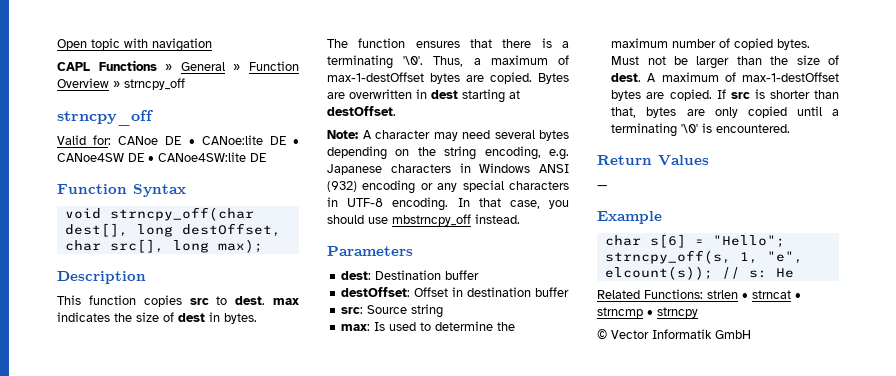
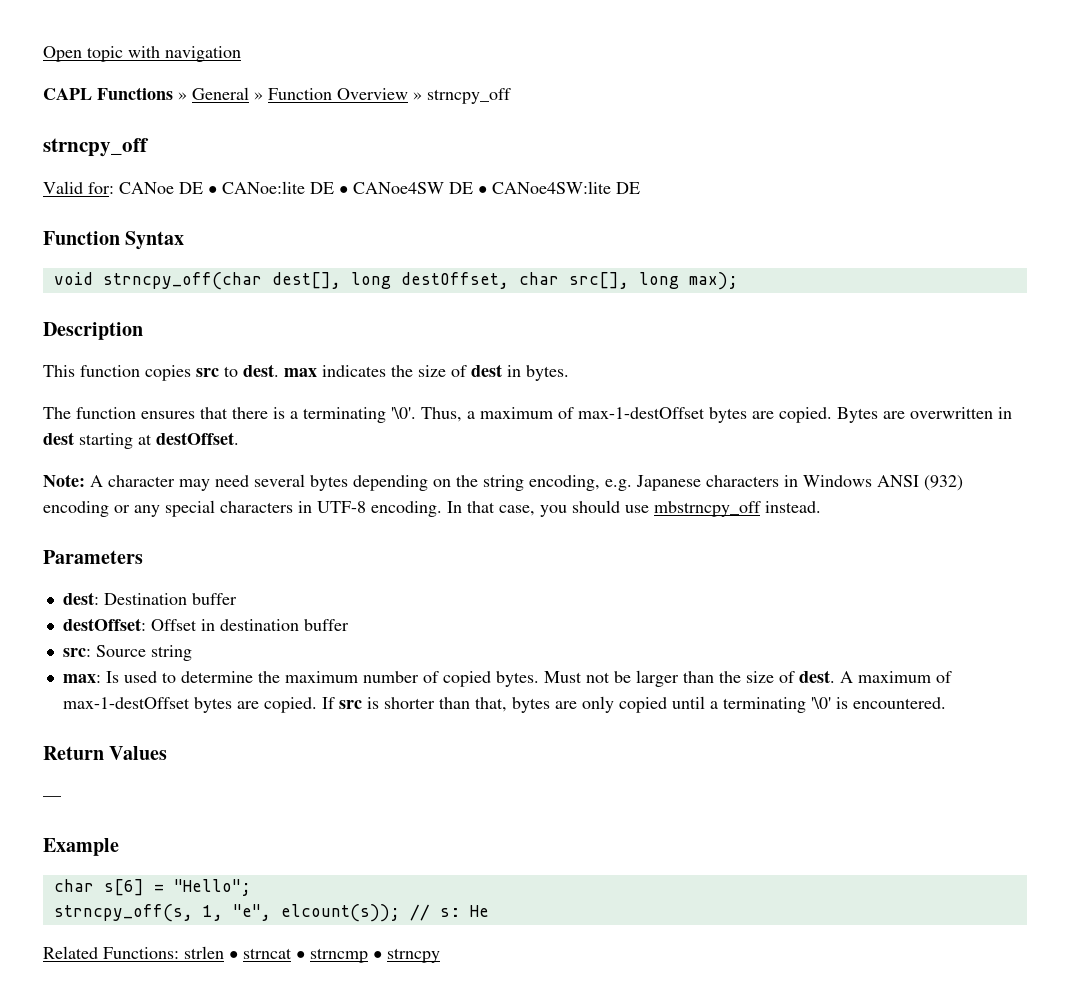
- © Vector Informatik GmbH

